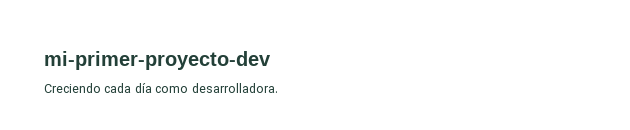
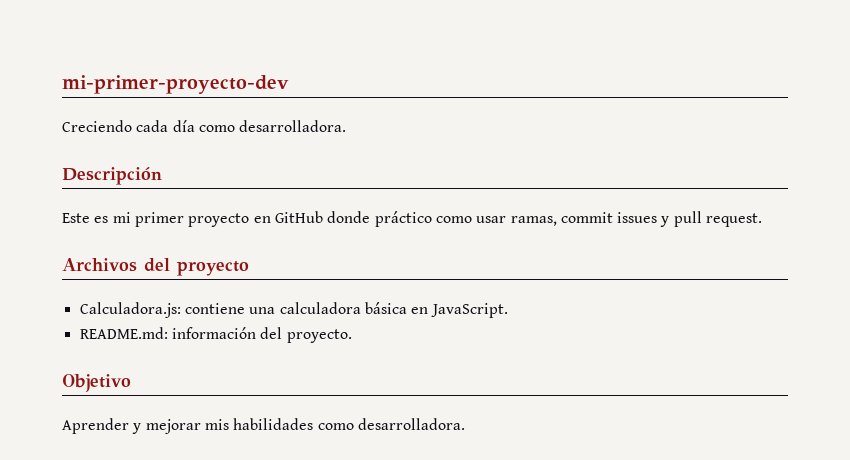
+ Descripción
+ Este es mi primer proyecto en GitHub donde práctico como usar ramas, commit issues y pull request.
+ Archivos del proyecto
+ Calculadora.js: contiene una calculadora básica en JavaScript.
+ README.md: información del proyecto.
+ Objetivo
+ Aprender y mejorar mis habilidades como desarrolladora.

